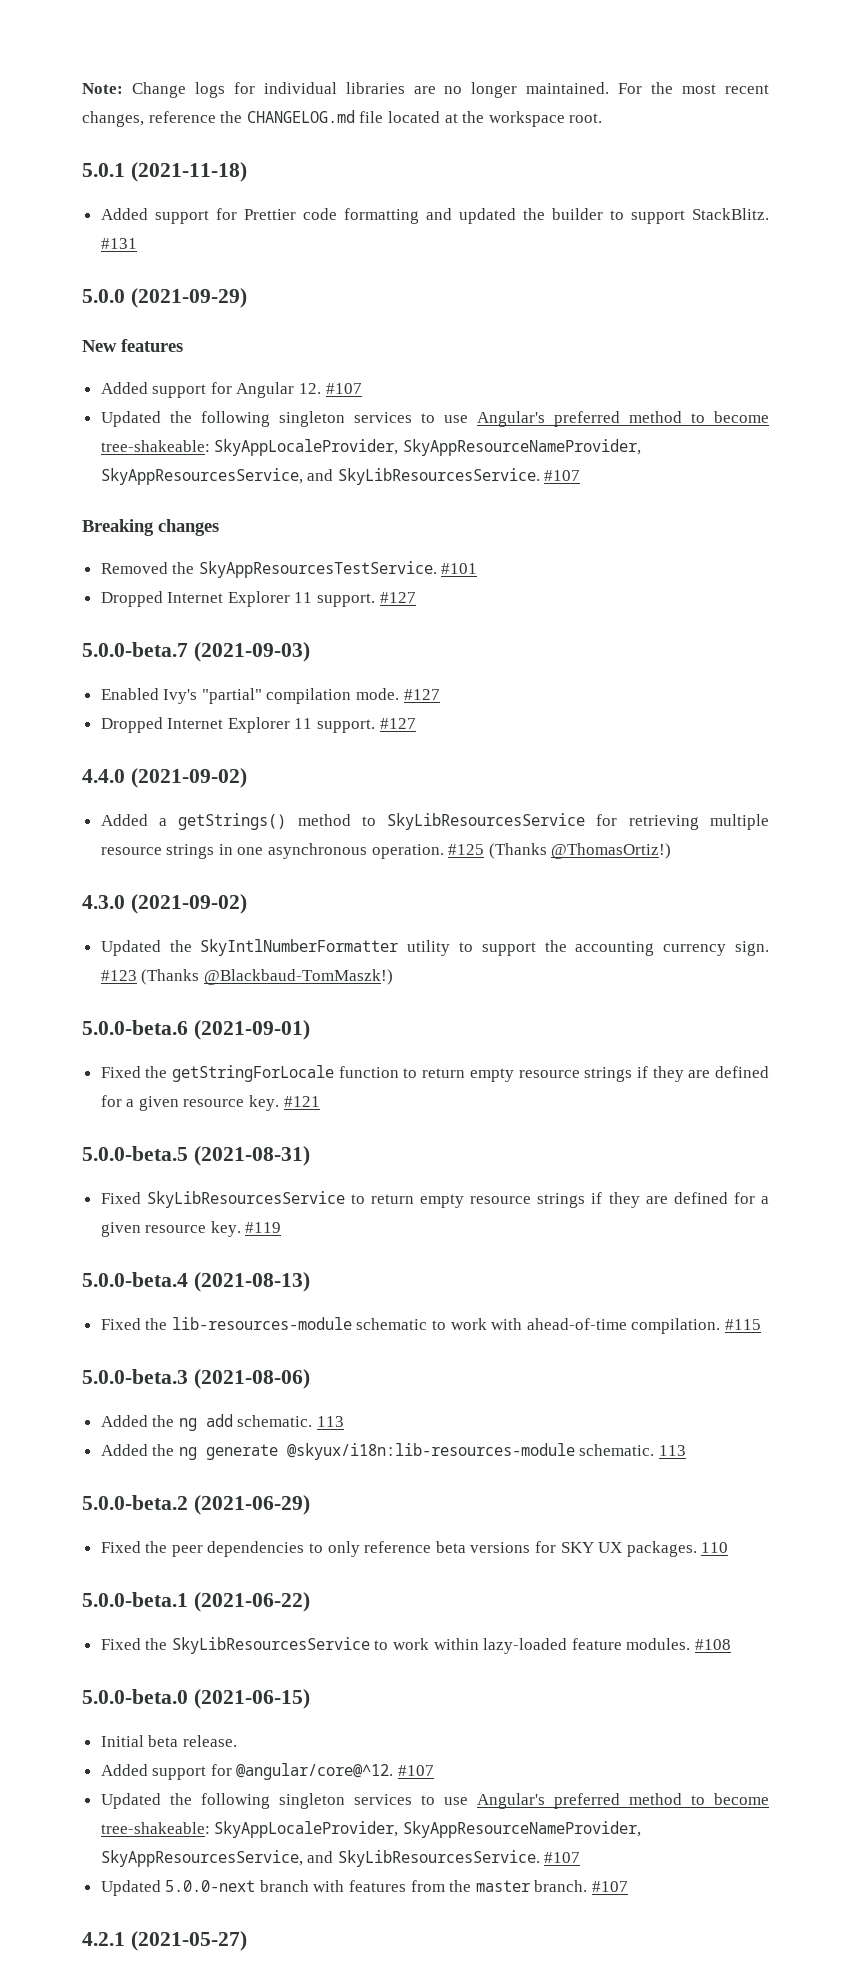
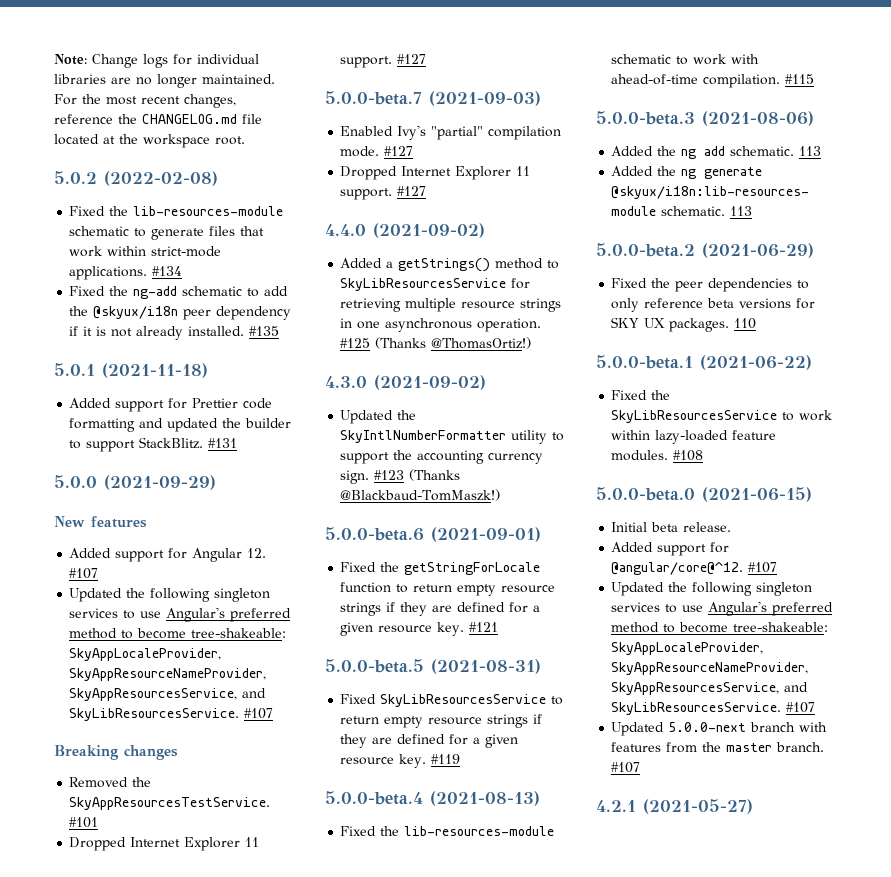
+ 5.0.2 (2022-02-08)
+ Fixed the lib-resources-module schematic to generate files that work within strict-mode applications. #134
+ Fixed the ng-add schematic to add the @skyux/i18n peer dependency if it is not already installed. #135

